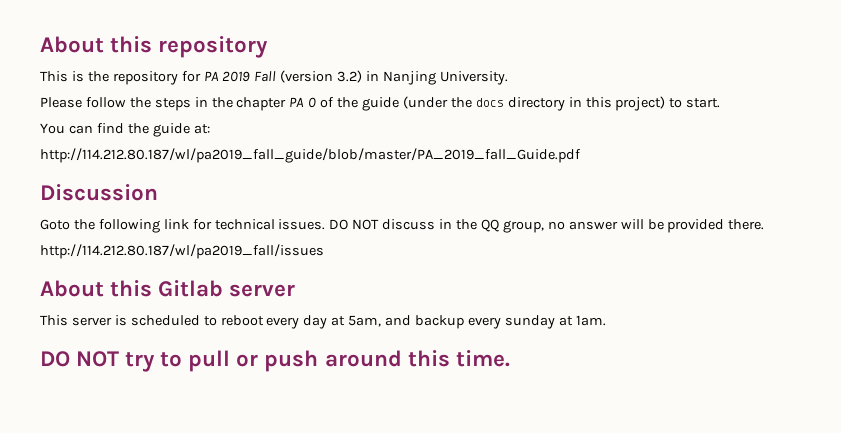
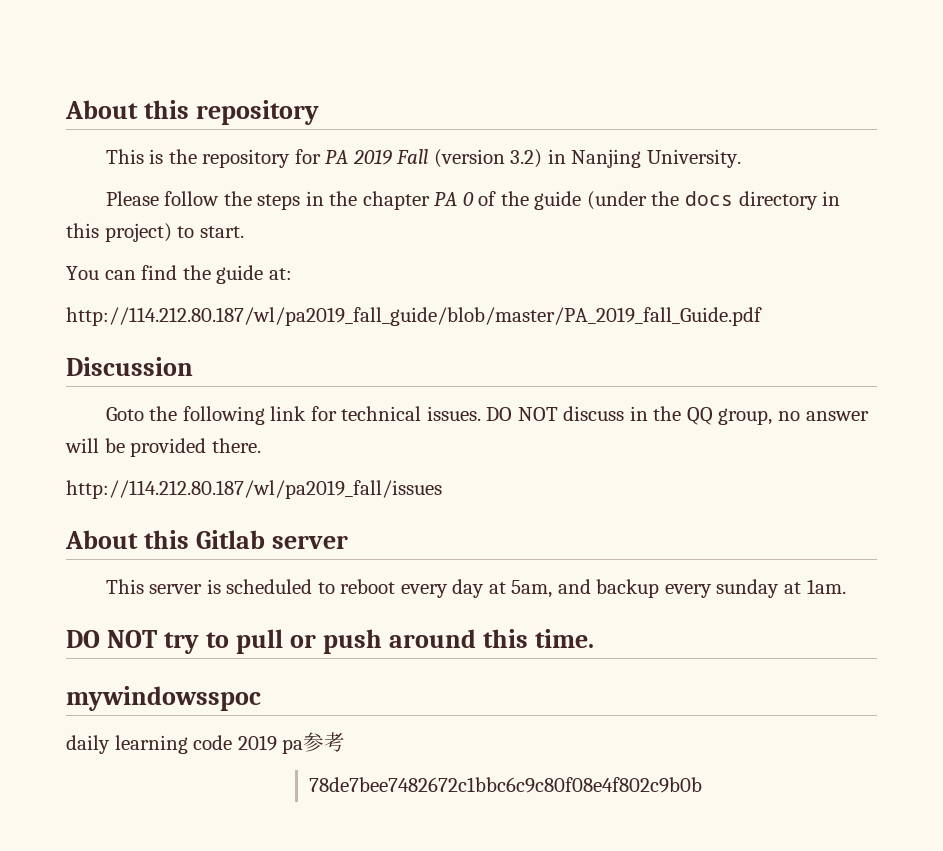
+ mywindowsspoc
+ daily learning code 2019 pa参考
+ 78de7bee7482672c1bbc6c9c80f08e4f802c9b0b

